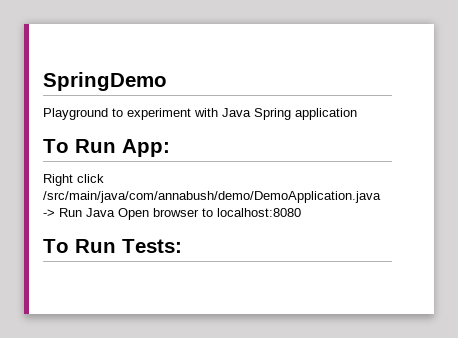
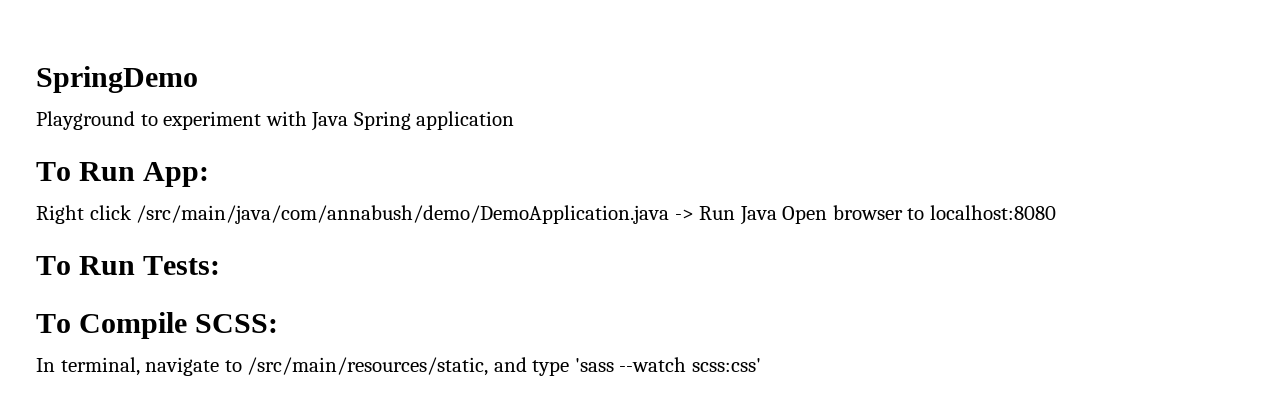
+ To Compile SCSS:
+ In terminal, navigate to /src/main/resources/static, and type 'sass --watch scss:css'

